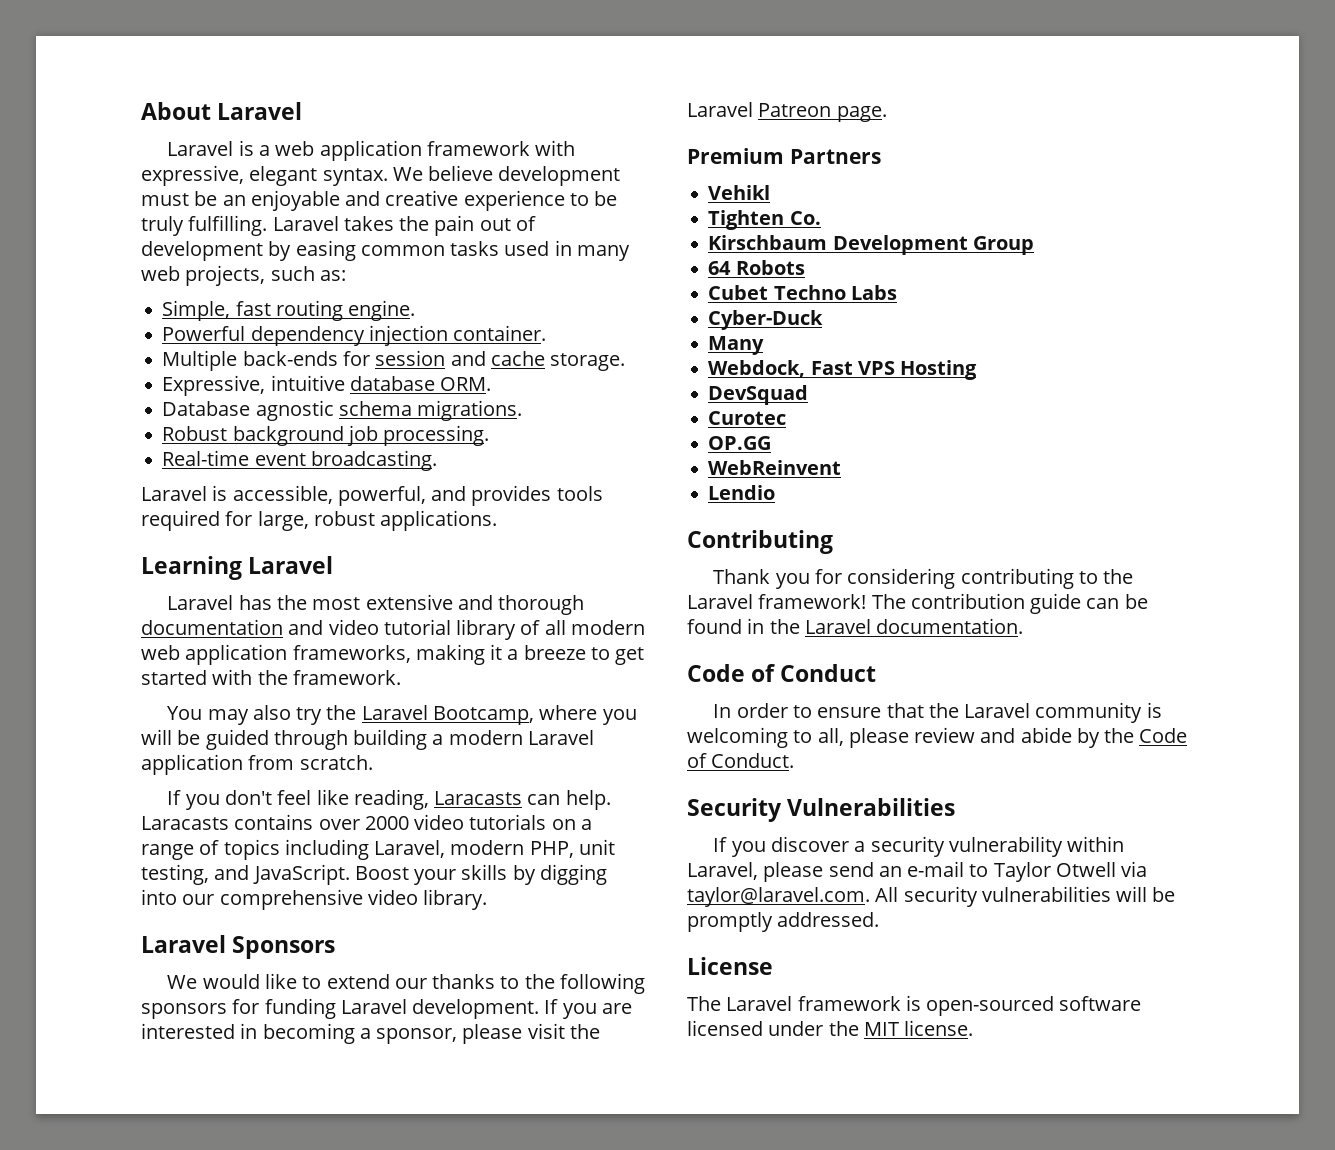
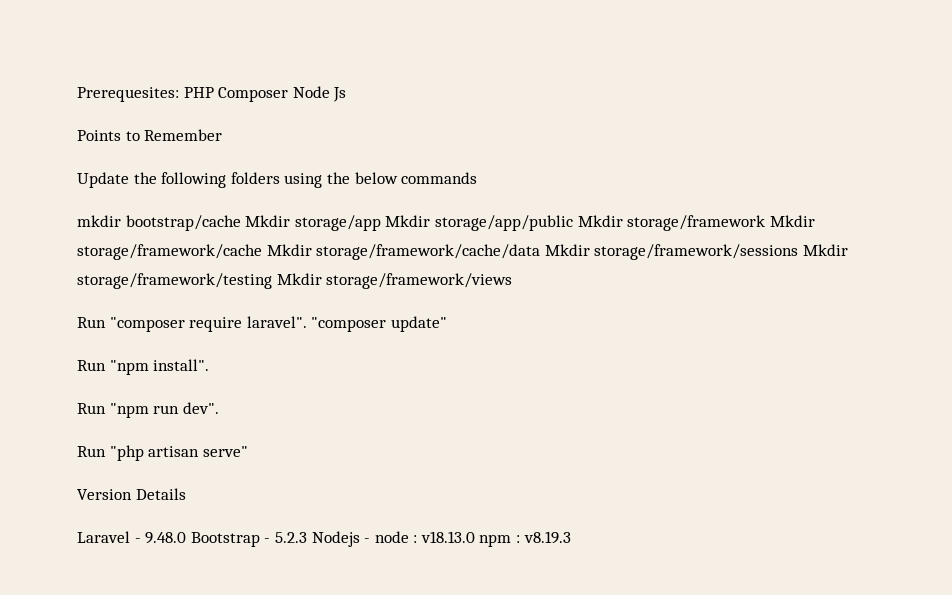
- About Laravel
- Laravel is a web application framework with expressive, elegant syntax. We believe development must be an enjoyable and creative experience to be truly fulfilling. Laravel takes the pain out of development by easing common tasks used in many web projects, such as:
- Simple, fast routing engine.
- Powerful dependency injection container.
- Multiple back-ends for session and cache storage.
- Expressive, intuitive database ORM.
- Database agnostic schema migrations.
- Robust background job processing.
- Real-time event broadcasting.
- Laravel is accessible, powerful, and provides tools required for large, robust applications.
- Learning Laravel
- Laravel has the most extensive and thorough documentation and video tutorial library of all modern web application frameworks, making it a breeze to get started with the framework.
- You may also try the Laravel Bootcamp, where you will be guided through building a modern Laravel application from scratch.
- If you don't feel like reading, Laracasts can help. Laracasts contains over 2000 video tutorials on a range of topics including Laravel, modern PHP, unit testing, and JavaScript. Boost your skills by digging into our comprehensive video library.
- Laravel Sponsors
- We would like to extend our thanks to the following sponsors for funding Laravel development. If you are interested in becoming a sponsor, please visit the Laravel Patreon page.
- Premium Partners
- Vehikl
- Tighten Co.
- Kirschbaum Development Group
- 64 Robots
- Cubet Techno Labs
- Cyber-Duck
- Many
- Webdock, Fast VPS Hosting
- DevSquad
- Curotec
- OP.GG
- WebReinvent
- Lendio
- Contributing
- Thank you for considering contributing to the Laravel framework! The contribution guide can be found in the Laravel documentation.
- Code of Conduct
- In order to ensure that the Laravel community is welcoming to all, please review and abide by the Code of Conduct.
- Security Vulnerabilities
- If you discover a security vulnerability within Laravel, please send an e-mail to Taylor Otwell via taylor@laravel.com. All security vulnerabilities will be promptly addressed.
- License
- The Laravel framework is open-sourced software licensed under the MIT license.
+ Prerequesites: PHP Composer Node Js
+ Points to Remember
+ Update the following folders using the below commands
+ mkdir bootstrap/cache Mkdir storage/app Mkdir storage/app/public Mkdir storage/framework Mkdir storage/framework/cache Mkdir storage/framework/cache/data Mkdir storage/framework/sessions Mkdir storage/framework/testing Mkdir storage/framework/views
+ Run "composer require laravel". "composer update"
+ Run "npm install".
+ Run "npm run dev".
+ Run "php artisan serve"
+ Version Details
+ Laravel - 9.48.0 Bootstrap - 5.2.3 Nodejs - node : v18.13.0 npm : v8.19.3

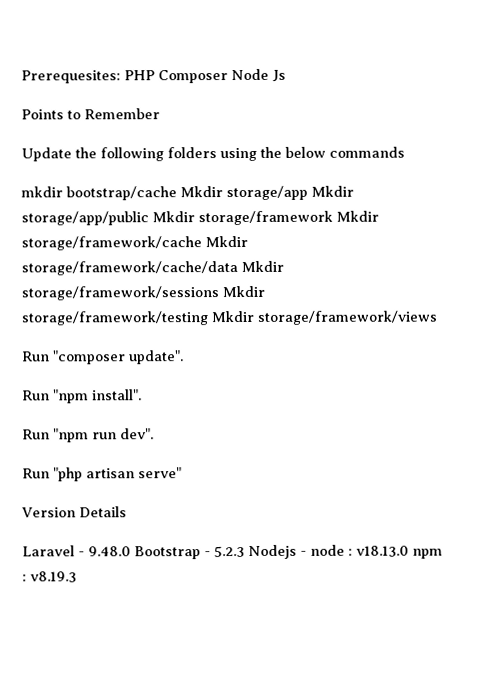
- Run "composer require laravel". "composer update"
+ Run "composer update".

